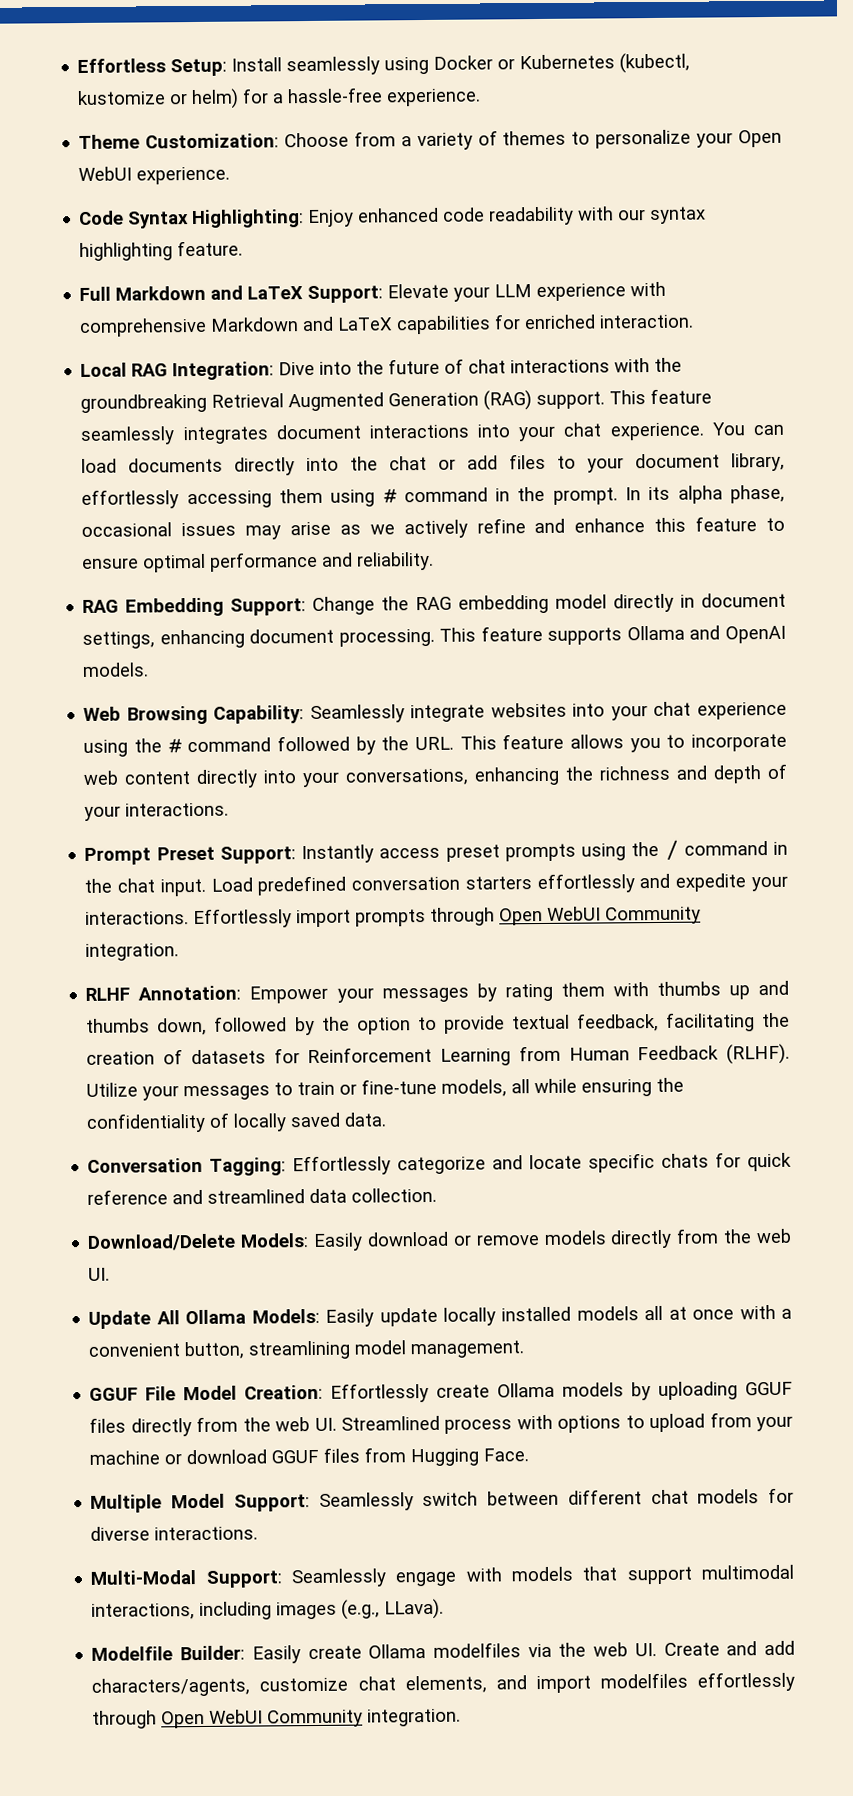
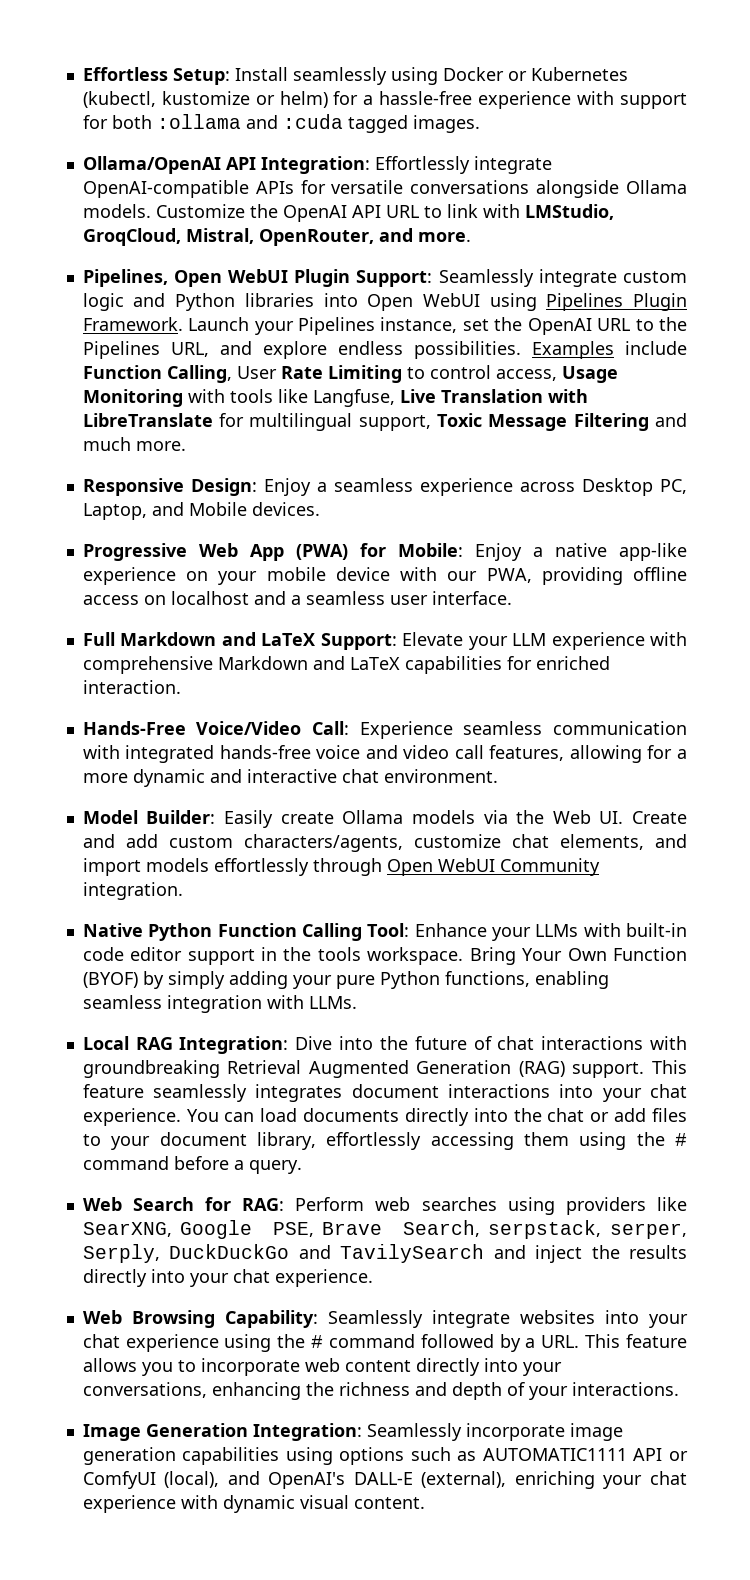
- Effortless Setup: Install seamlessly using Docker or Kubernetes (kubectl, kustomize or helm) for a hassle-free experience.
- Theme Customization: Choose from a variety of themes to personalize your Open WebUI experience.
- Code Syntax Highlighting: Enjoy enhanced code readability with our syntax highlighting feature.
+ Effortless Setup: Install seamlessly using Docker or Kubernetes (kubectl, kustomize or helm) for a hassle-free experience with support for both :ollama and :cuda tagged images.
+ Ollama/OpenAI API Integration: Effortlessly integrate OpenAI-compatible APIs for versatile conversations alongside Ollama models. Customize the OpenAI API URL to link with LMStudio, GroqCloud, Mistral, OpenRouter, and more.
+ Pipelines, Open WebUI Plugin Support: Seamlessly integrate custom logic and Python libraries into Open WebUI using Pipelines Plugin Framework. Launch your Pipelines instance, set the OpenAI URL to the Pipelines URL, and explore endless possibilities. Examples include Function Calling, User Rate Limiting to control access, Usage Monitoring with tools like Langfuse, Live Translation with LibreTranslate for multilingual support, Toxic Message Filtering and much more.
+ Responsive Design: Enjoy a seamless experience across Desktop PC, Laptop, and Mobile devices.
+ Progressive Web App (PWA) for Mobile: Enjoy a native app-like experience on your mobile device with our PWA, providing offline access on localhost and a seamless user interface.
+ Hands-Free Voice/Video Call: Experience seamless communication with integrated hands-free voice and video call features, allowing for a more dynamic and interactive chat environment.
+ Model Builder: Easily create Ollama models via the Web UI. Create and add custom characters/agents, customize chat elements, and import models effortlessly through Open WebUI Community integration.
+ Native Python Function Calling Tool: Enhance your LLMs with built-in code editor support in the tools workspace. Bring Your Own Function (BYOF) by simply adding your pure Python functions, enabling seamless integration with LLMs.
- Local RAG Integration: Dive into the future of chat interactions with the groundbreaking Retrieval Augmented Generation (RAG) support.
+ Local RAG Integration: Dive into the future of chat interactions with groundbreaking Retrieval Augmented Generation (RAG) support.
- You can load documents directly into the chat or add files to your document library, effortlessly accessing them using # command in the prompt. In its alpha phase, occasional issues may arise as we actively refine and enhance this feature to ensure optimal performance and reliability.
- RAG Embedding Support: Change the RAG embedding model directly in document settings, enhancing document processing. This feature supports Ollama and OpenAI models.
+ You can load documents directly into the chat or add files to your document library, effortlessly accessing them using the # command before a query.
+ Web Search for RAG: Perform web searches using providers like SearXNG, Google PSE, Brave Search, serpstack, serper, Serply, DuckDuckGo and TavilySearch and inject the results directly into your chat experience.
- Web Browsing Capability: Seamlessly integrate websites into your chat experience using the # command followed by the URL. This feature allows you to incorporate web content directly into your conversations, enhancing the richness and depth of your interactions.
+ Web Browsing Capability: Seamlessly integrate websites into your chat experience using the # command followed by a URL. This feature allows you to incorporate web content directly into your conversations, enhancing the richness and depth of your interactions.
- Prompt Preset Support: Instantly access preset prompts using the / command in the chat input. Load predefined conversation starters effortlessly and expedite your interactions. Effortlessly import prompts through Open WebUI Community integration.
- RLHF Annotation: Empower your messages by rating them with thumbs up and thumbs down, followed by the option to provide textual feedback, facilitating the creation of datasets for Reinforcement Learning from Human Feedback (RLHF). Utilize your messages to train or fine-tune models, all while ensuring the confidentiality of locally saved data.
- Conversation Tagging: Effortlessly categorize and locate specific chats for quick reference and streamlined data collection.
- Download/Delete Models: Easily download or remove models directly from the web UI.
- Update All Ollama Models: Easily update locally installed models all at once with a convenient button, streamlining model management.
- GGUF File Model Creation: Effortlessly create Ollama models by uploading GGUF files directly from the web UI. Streamlined process with options to upload from your machine or download GGUF files from Hugging Face.
- Multiple Model Support: Seamlessly switch between different chat models for diverse interactions.
- Multi-Modal Support: Seamlessly engage with models that support multimodal interactions, including images (e.g., LLava).
- Modelfile Builder: Easily create Ollama modelfiles via the web UI. Create and add characters/agents, customize chat elements, and import modelfiles effortlessly through Open WebUI Community integration.
+ Image Generation Integration: Seamlessly incorporate image generation capabilities using options such as AUTOMATIC1111 API or ComfyUI (local), and OpenAI's DALL-E (external), enriching your chat experience with dynamic visual content.

